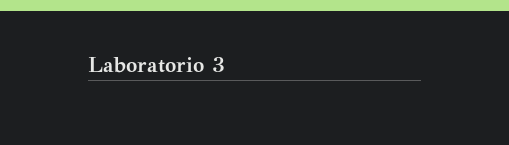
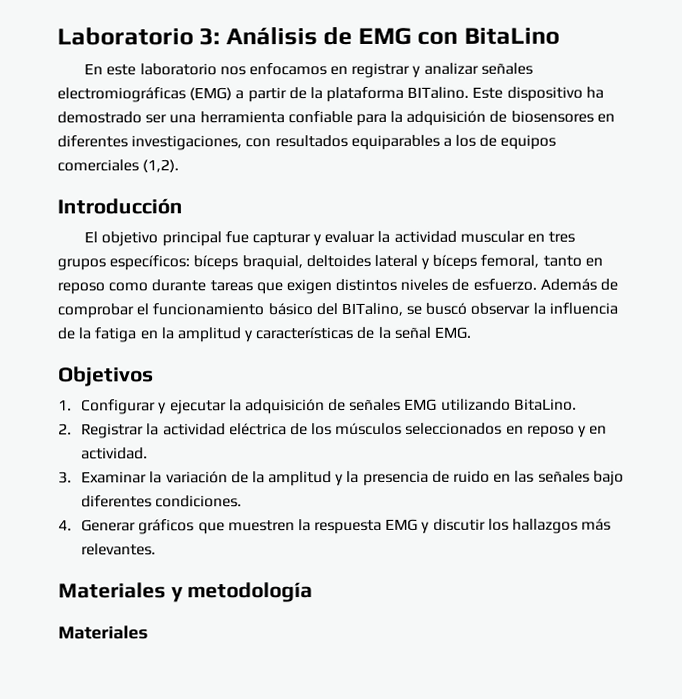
- Laboratorio 3
+ Laboratorio 3: Análisis de EMG con BitaLino
+ En este laboratorio nos enfocamos en registrar y analizar señales electromiográficas (EMG) a partir de la plataforma BITalino. Este dispositivo ha demostrado ser una herramienta confiable para la adquisición de biosensores en diferentes investigaciones, con resultados equiparables a los de equipos comerciales (1,2).
+ Introducción
+ El objetivo principal fue capturar y evaluar la actividad muscular en tres grupos específicos: bíceps braquial, deltoides lateral y bíceps femoral, tanto en reposo como durante tareas que exigen distintos niveles de esfuerzo. Además de comprobar el funcionamiento básico del BITalino, se buscó observar la influencia de la fatiga en la amplitud y características de la señal EMG.
+ Objetivos
+ 1. Configurar y ejecutar la adquisición de señales EMG utilizando BitaLino.
+ 2. Registrar la actividad eléctrica de los músculos seleccionados en reposo y en actividad.
+ 3. Examinar la variación de la amplitud y la presencia de ruido en las señales bajo diferentes condiciones.
+ 4. Generar gráficos que muestren la respuesta EMG y discutir los hallazgos más relevantes.
+ Materiales y metodología
+ Materiales

